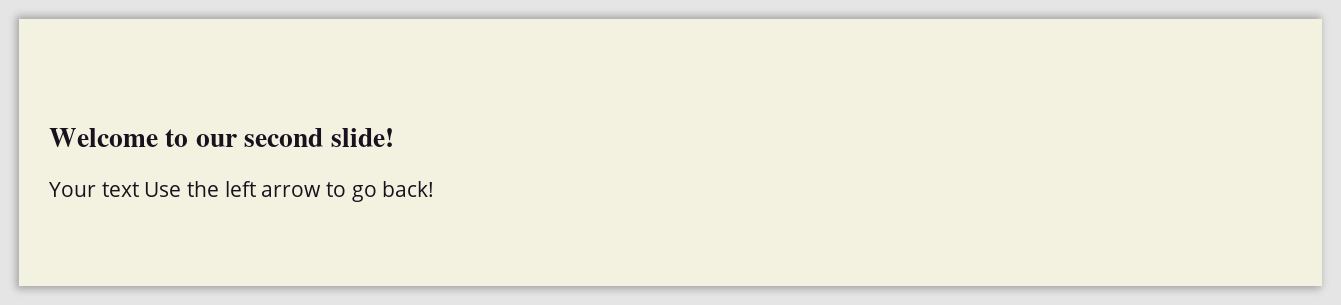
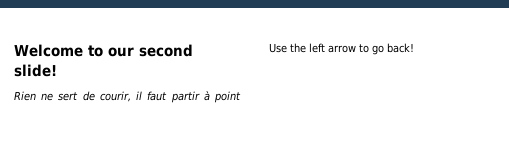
- Your text Use the left arrow to go back!
+ Rien ne sert de courir, il faut partir à point Use the left arrow to go back!

